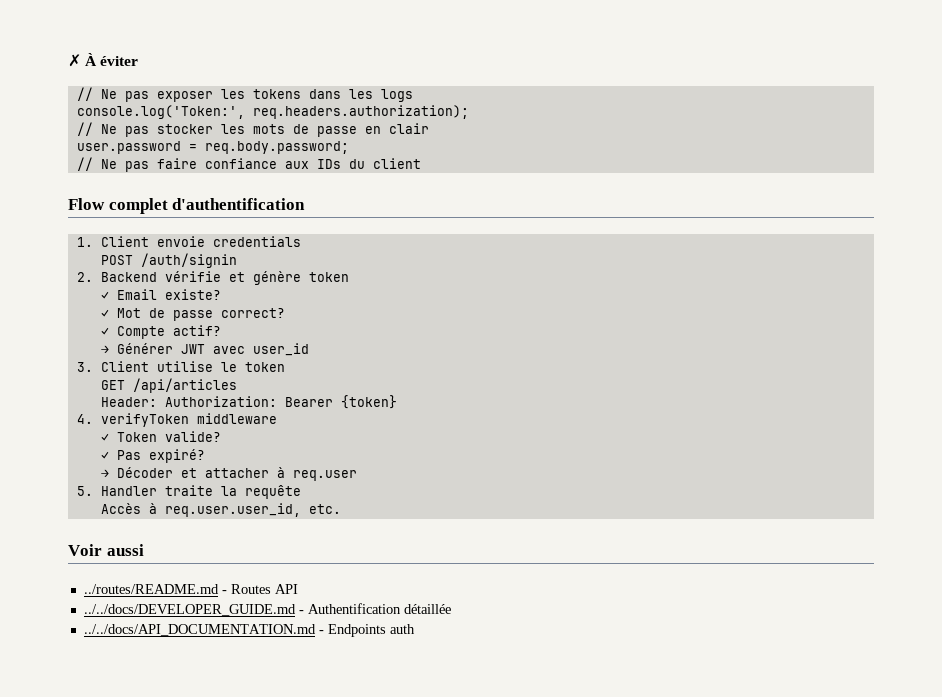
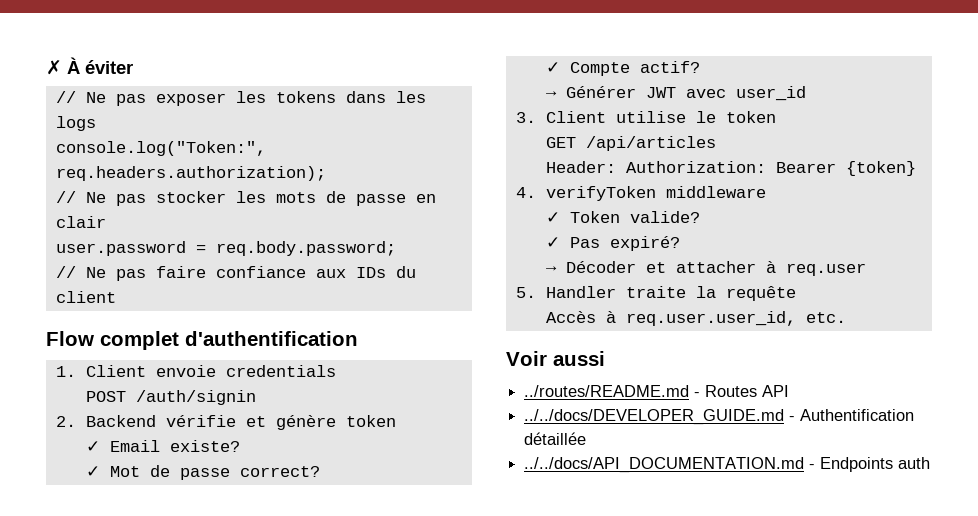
- console.log('Token:', req.headers.authorization);
+ console.log("Token:", req.headers.authorization);

